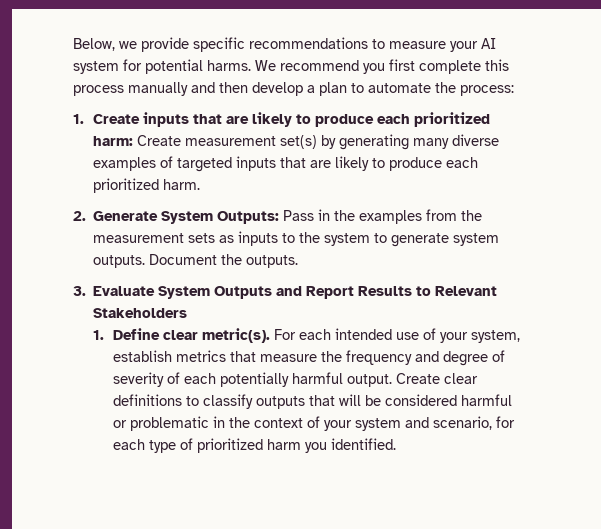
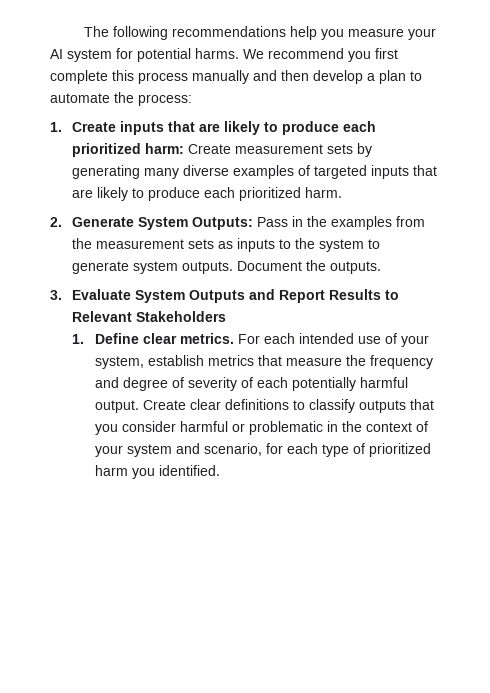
- Below, we provide specific recommendations to measure your AI system for potential harms.
+ The following recommendations help you measure your AI system for potential harms.
- 1. Create inputs that are likely to produce each prioritized harm: Create measurement set(s) by generating many diverse examples of targeted inputs that are likely to produce each prioritized harm.
+ 1. Create inputs that are likely to produce each prioritized harm: Create measurement sets by generating many diverse examples of targeted inputs that are likely to produce each prioritized harm.
- 1. Define clear metric(s).
+ 1. Define clear metrics.
- Create clear definitions to classify outputs that will be considered harmful or problematic in the context of your system and scenario, for each type of prioritized harm you identified.
+ Create clear definitions to classify outputs that you consider harmful or problematic in the context of your system and scenario, for each type of prioritized harm you identified.

